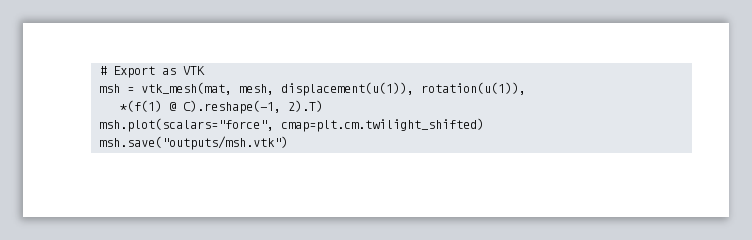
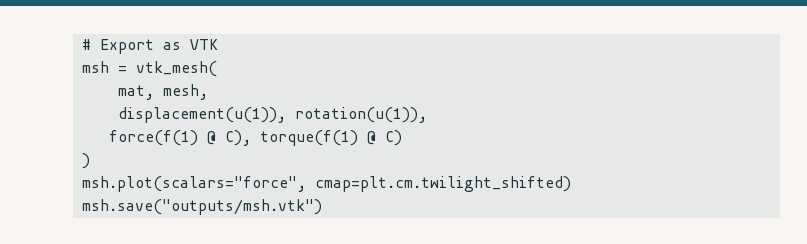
- msh = vtk_mesh(mat, mesh, displacement(u(1)), rotation(u(1)),
+ msh = vtk_mesh(
+ mat, mesh,
+ displacement(u(1)), rotation(u(1)),
- *(f(1) @ C).reshape(-1, 2).T)
+ force(f(1) @ C), torque(f(1) @ C)
+ )

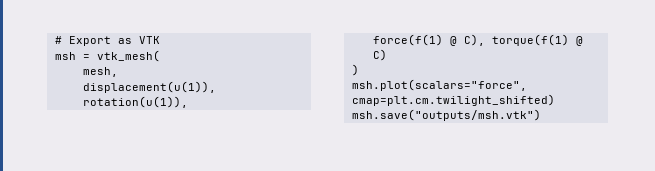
- mat, mesh,
+ mesh,

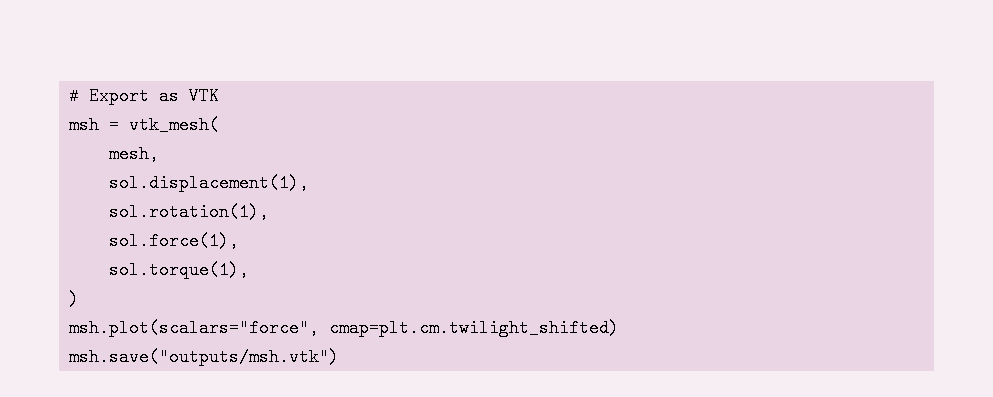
- displacement(u(1)), rotation(u(1)),
- force(f(1) @ C), torque(f(1) @ C)
+ sol.displacement(1),
+ sol.rotation(1),
+ sol.force(1),
+ sol.torque(1),

